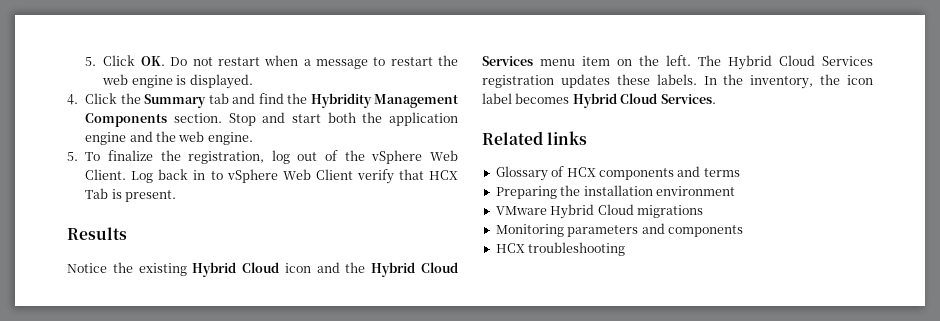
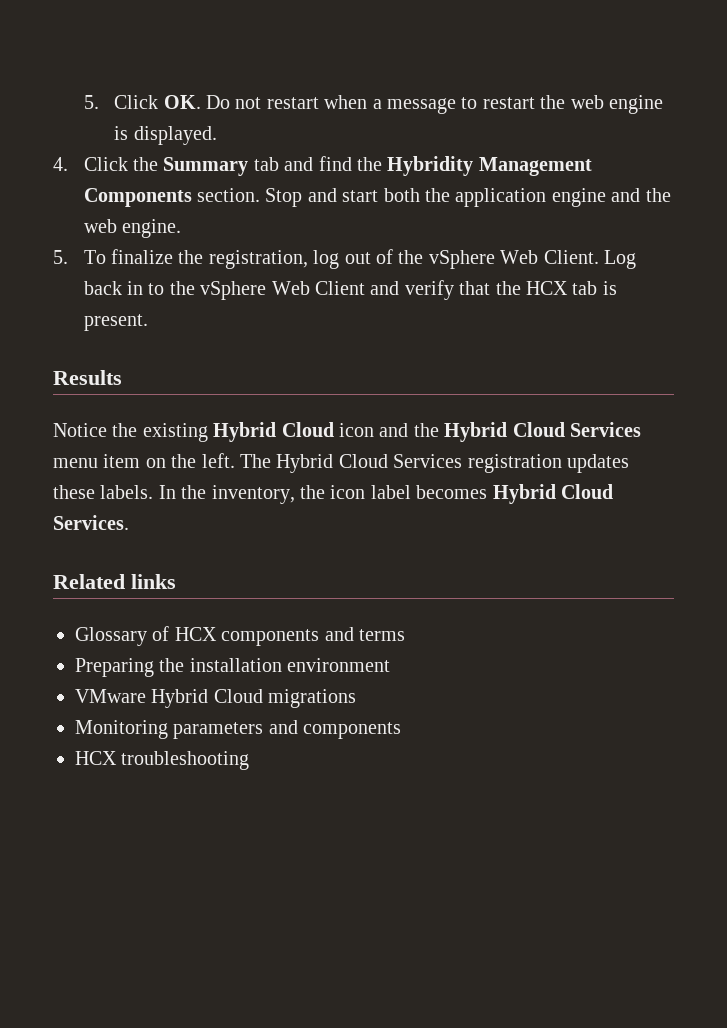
- Log back in to vSphere Web Client verify that HCX Tab is present.
+ Log back in to the vSphere Web Client and verify that the HCX tab is present.

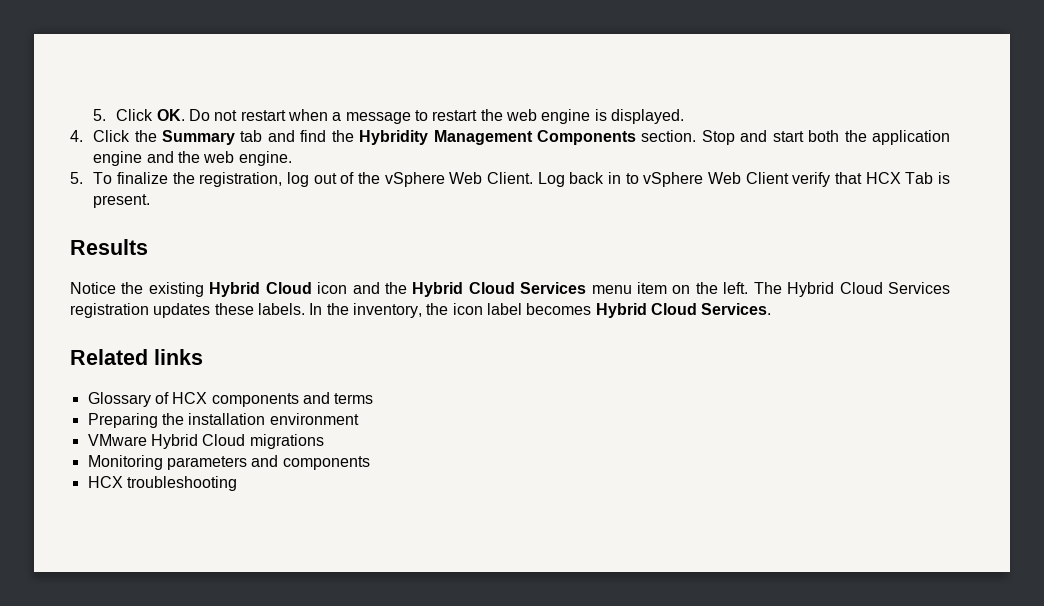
- Log back in to the vSphere Web Client and verify that the HCX tab is present.
+ Log back in to vSphere Web Client verify that HCX Tab is present.

